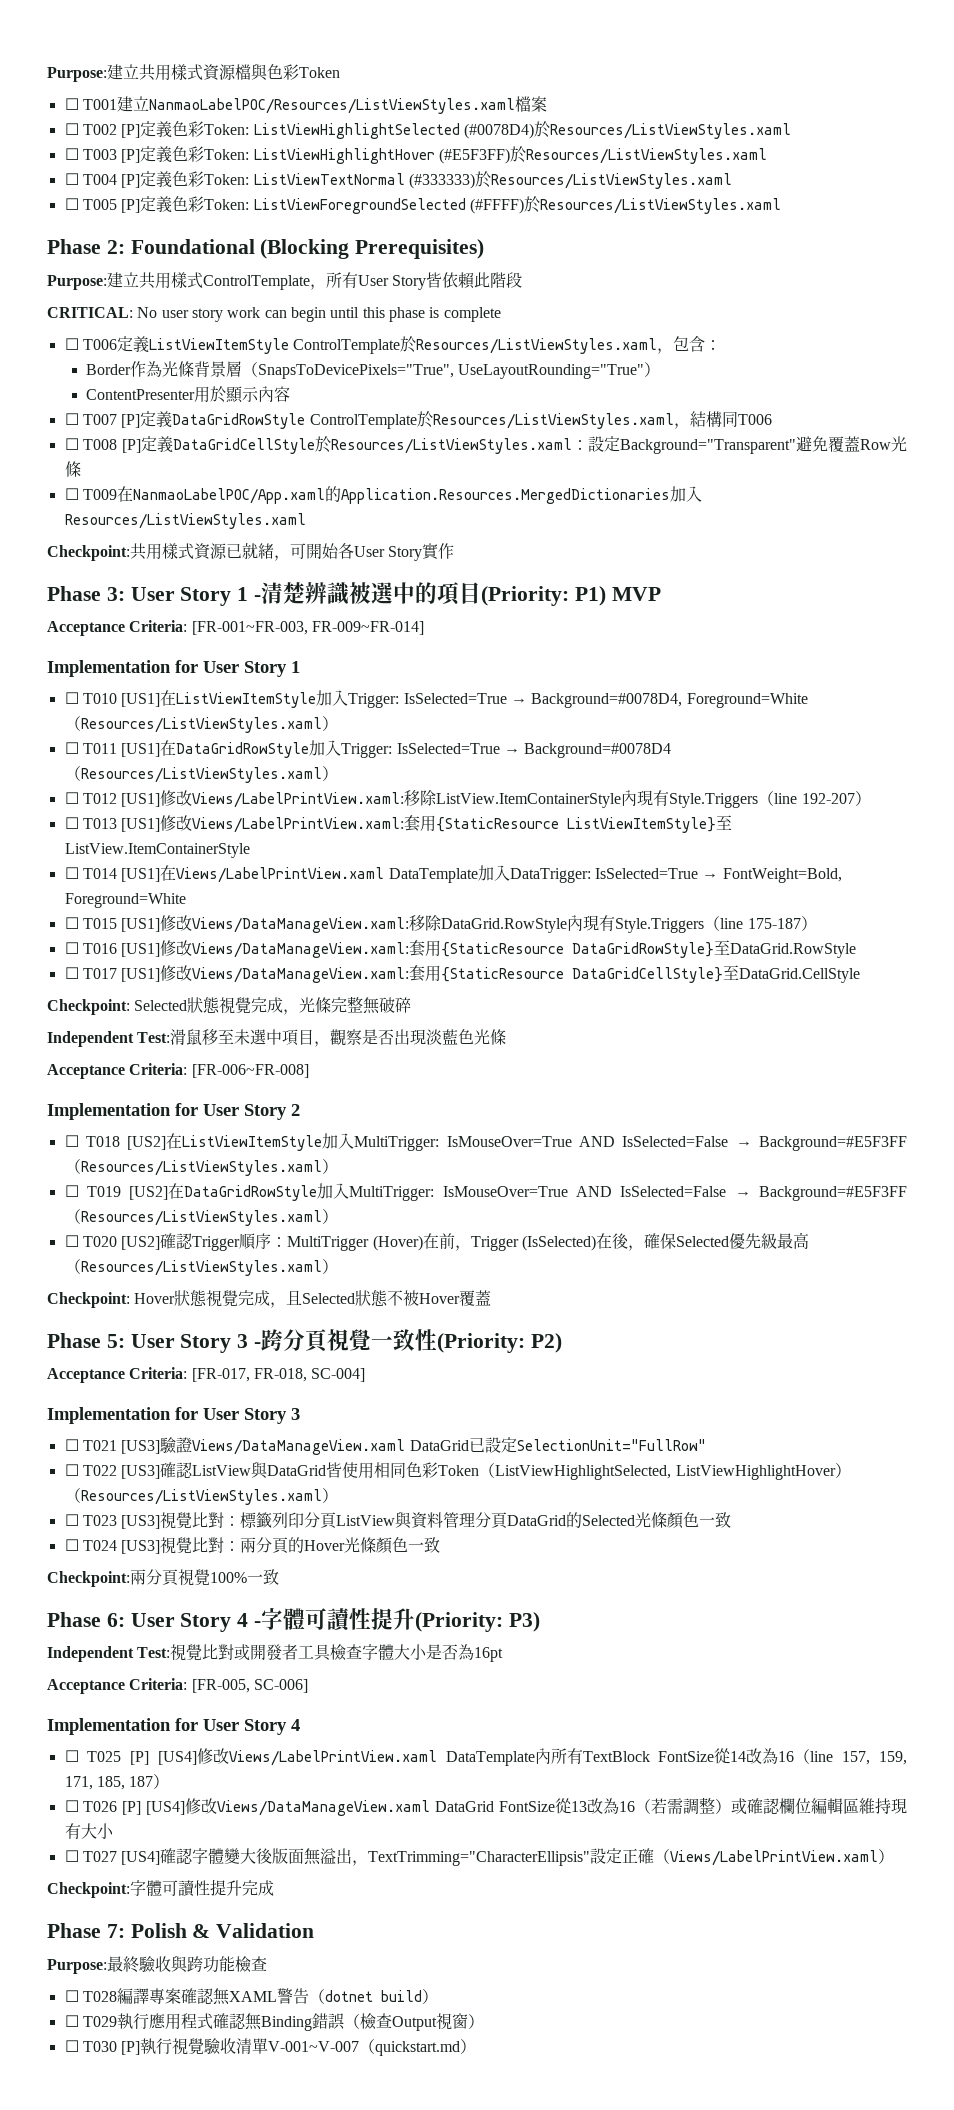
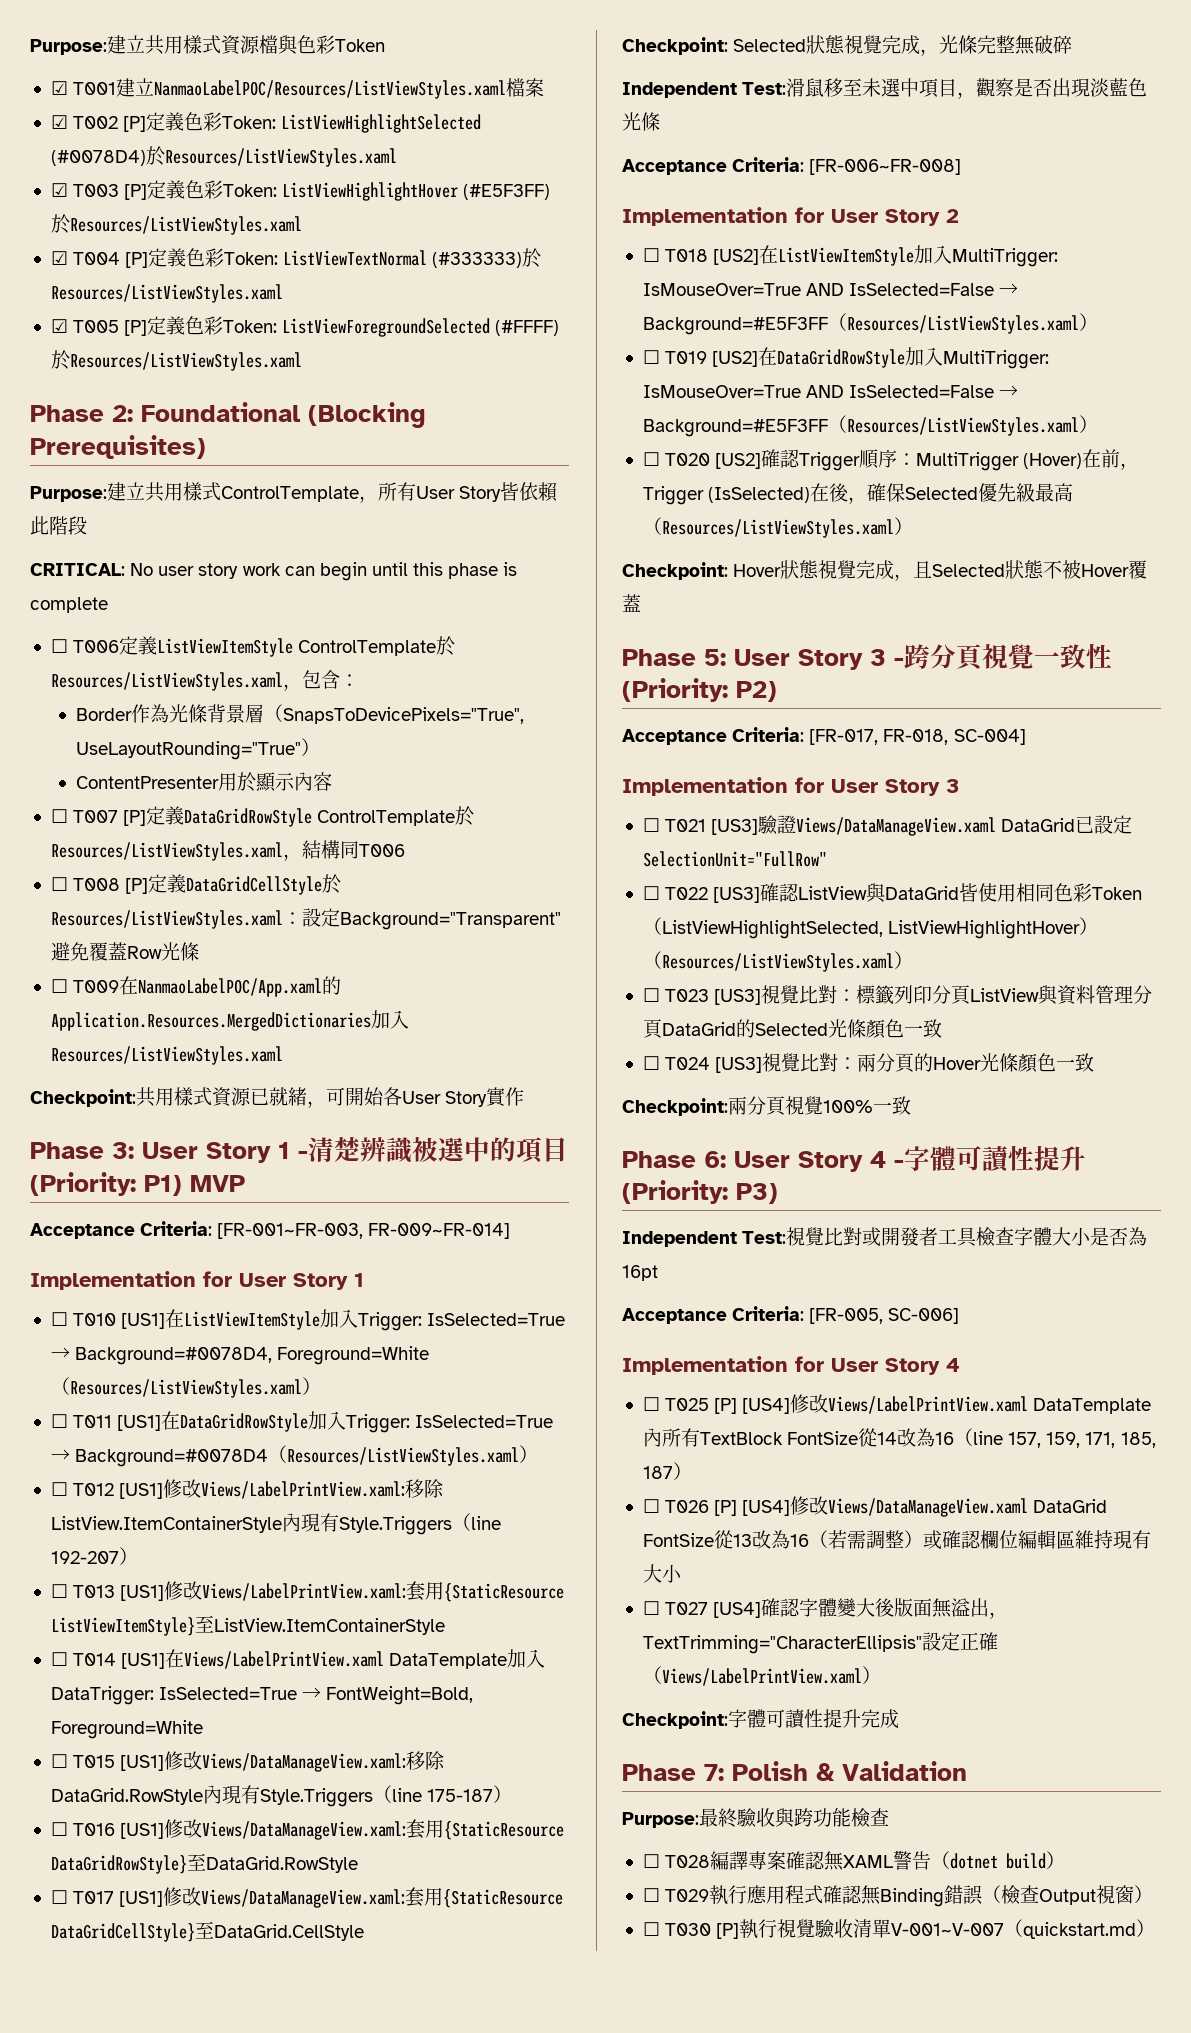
- ☐ T001建立NanmaoLabelPOC/Resources/ListViewStyles.xaml檔案
+ ☑ T001建立NanmaoLabelPOC/Resources/ListViewStyles.xaml檔案
- ☐ T002 [P]定義色彩Token: ListViewHighlightSelected (#0078D4)於Resources/ListViewStyles.xaml
+ ☑ T002 [P]定義色彩Token: ListViewHighlightSelected (#0078D4)於Resources/ListViewStyles.xaml
- ☐ T003 [P]定義色彩Token: ListViewHighlightHover (#E5F3FF)於Resources/ListViewStyles.xaml
+ ☑ T003 [P]定義色彩Token: ListViewHighlightHover (#E5F3FF)於Resources/ListViewStyles.xaml
- ☐ T004 [P]定義色彩Token: ListViewTextNormal (#333333)於Resources/ListViewStyles.xaml
+ ☑ T004 [P]定義色彩Token: ListViewTextNormal (#333333)於Resources/ListViewStyles.xaml
- ☐ T005 [P]定義色彩Token: ListViewForegroundSelected (#FFFF)於Resources/ListViewStyles.xaml
+ ☑ T005 [P]定義色彩Token: ListViewForegroundSelected (#FFFF)於Resources/ListViewStyles.xaml

